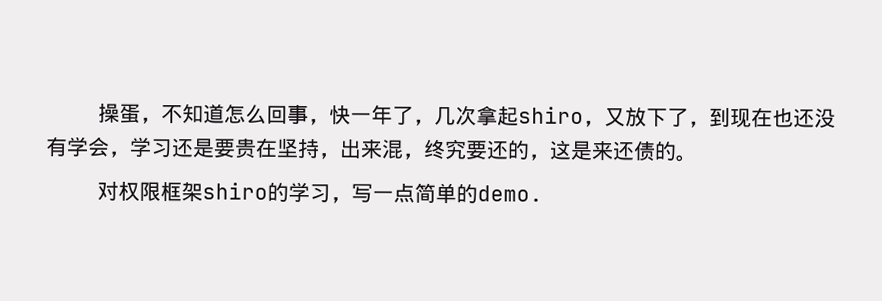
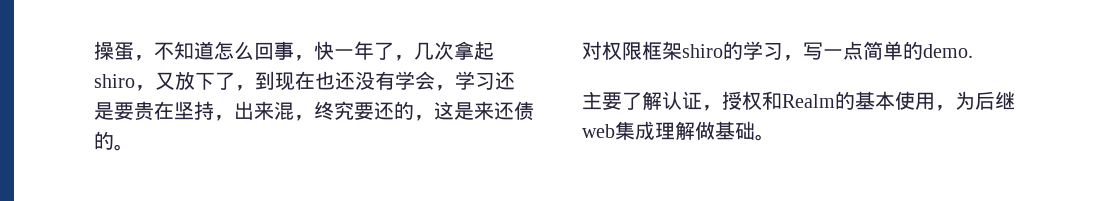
+ 主要了解认证，授权和Realm的基本使用，为后继web集成理解做基础。

